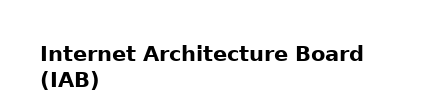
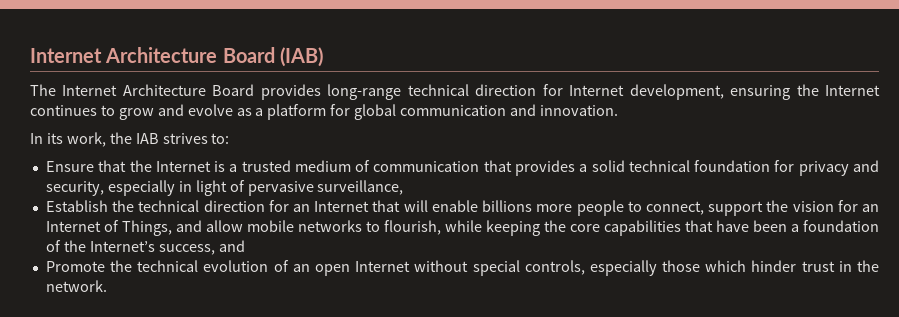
+ The Internet Architecture Board provides long-range technical direction for Internet development, ensuring the Internet continues to grow and evolve as a platform for global communication and innovation.
+ In its work, the IAB strives to:
+ Ensure that the Internet is a trusted medium of communication that provides a solid technical foundation for privacy and security, especially in light of pervasive surveillance,
+ Establish the technical direction for an Internet that will enable billions more people to connect, support the vision for an Internet of Things, and allow mobile networks to flourish, while keeping the core capabilities that have been a foundation of the Internet’s success, and
+ Promote the technical evolution of an open Internet without special controls, especially those which hinder trust in the network.

